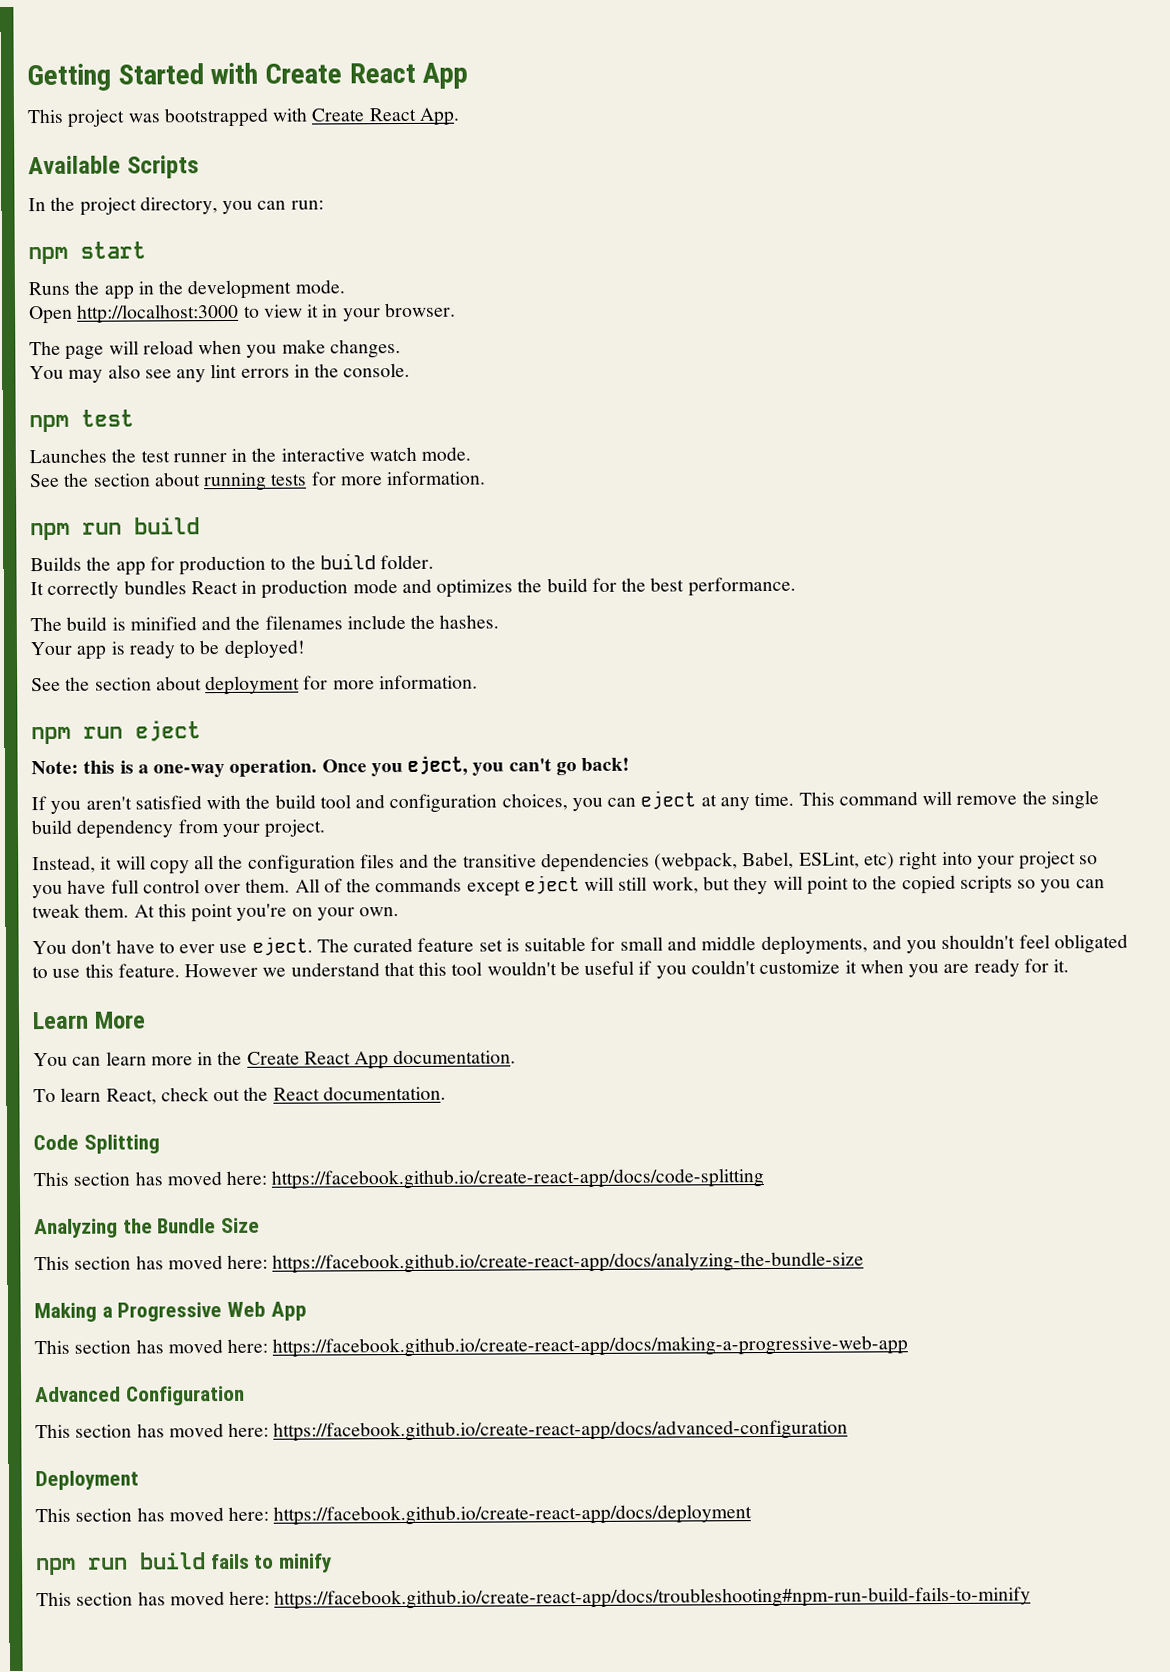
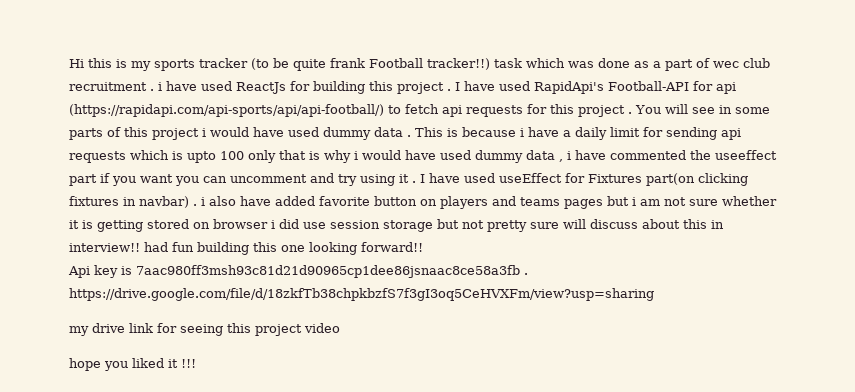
- Getting Started with Create React App
- This project was bootstrapped with Create React App.
- Available Scripts
- In the project directory, you can run:
- npm start
- Runs the app in the development mode.
- Open http://localhost:3000 to view it in your browser.
- The page will reload when you make changes.
- You may also see any lint errors in the console.
- npm test
- Launches the test runner in the interactive watch mode.
- See the section about running tests for more information.
- npm run build
- Builds the app for production to the build folder.
- It correctly bundles React in production mode and optimizes the build for the best performance.
- The build is minified and the filenames include the hashes.
- Your app is ready to be deployed!
- See the section about deployment for more information.
- npm run eject
- Note: this is a one-way operation. Once you eject, you can't go back!
- If you aren't satisfied with the build tool and configuration choices, you can eject at any time. This command will remove the single build dependency from your project.
- Instead, it will copy all the configuration files and the transitive dependencies (webpack, Babel, ESLint, etc) right into your project so you have full control over them. All of the commands except eject will still work, but they will point to the copied scripts so you can tweak them. At this point you're on your own.
- You don't have to ever use eject. The curated feature set is suitable for small and middle deployments, and you shouldn't feel obligated to use this feature. However we understand that this tool wouldn't be useful if you couldn't customize it when you are ready for it.
- Learn More
- You can learn more in the Create React App documentation.
- To learn React, check out the React documentation.
- Code Splitting
- This section has moved here: https://facebook.github.io/create-react-app/docs/code-splitting
- Analyzing the Bundle Size
- This section has moved here: https://facebook.github.io/create-react-app/docs/analyzing-the-bundle-size
- Making a Progressive Web App
- This section has moved here: https://facebook.github.io/create-react-app/docs/making-a-progressive-web-app
- Advanced Configuration
- This section has moved here: https://facebook.github.io/create-react-app/docs/advanced-configuration
- Deployment
- This section has moved here: https://facebook.github.io/create-react-app/docs/deployment
- npm run build fails to minify
- This section has moved here: https://facebook.github.io/create-react-app/docs/troubleshooting#npm-run-build-fails-to-minify
+ Hi this is my sports tracker (to be quite frank Football tracker!!) task which was done as a part of wec club recruitment . i have used ReactJs for building this project . I have used RapidApi's Football-API for api (https://rapidapi.com/api-sports/api/api-football/) to fetch api requests for this project . You will see in some parts of this project i would have used dummy data . This is because i have a daily limit for sending api requests which is upto 100 only that is why i would have used dummy data , i have commented the useeffect part if you want you can uncomment and try using it . I have used useEffect for Fixtures part(on clicking fixtures in navbar) . i also have added favorite button on players and teams pages but i am not sure whether it is getting stored on browser i did use session storage but not pretty sure will discuss about this in interview!! had fun building this one looking forward!!
+ Api key is 7aac980ff3msh93c81d21d90965cp1dee86jsnaac8ce58a3fb . https://drive.google.com/file/d/18zkfTb38chpkbzfS7f3gI3oq5CeHVXFm/view?usp=sharing
+ my drive link for seeing this project video
+ hope you liked it !!!

